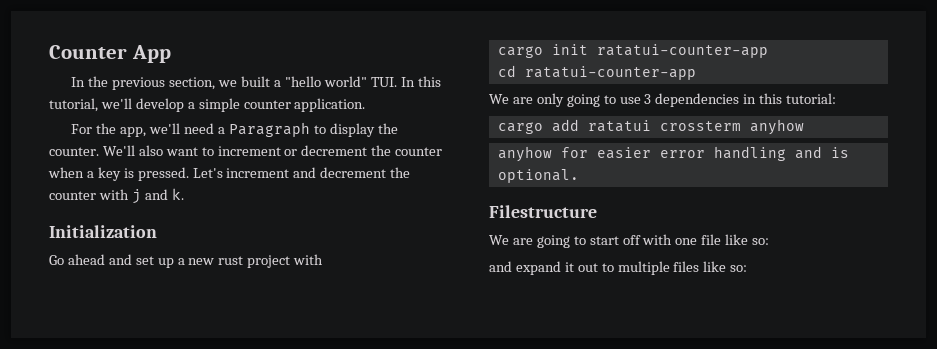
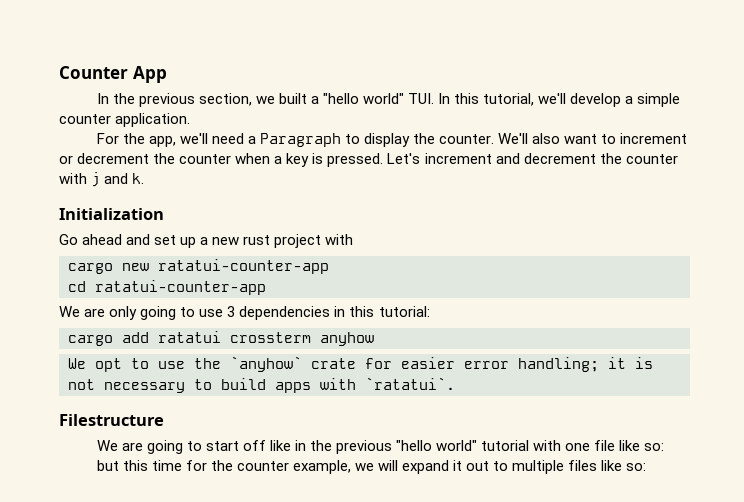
- cargo init ratatui-counter-app
+ cargo new ratatui-counter-app
- anyhow for easier error handling and is optional.
+ We opt to use the `anyhow` crate for easier error handling; it is not necessary to build apps with `ratatui`.
- We are going to start off with one file like so:
+ We are going to start off like in the previous "hello world" tutorial with one file like so:
- and expand it out to multiple files like so:
+ but this time for the counter example, we will expand it out to multiple files like so:

